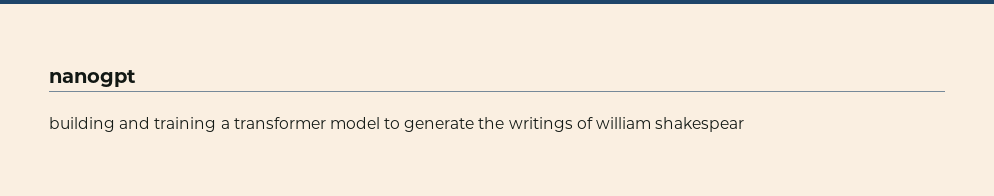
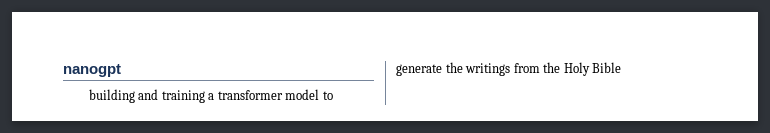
- building and training a transformer model to generate the writings of william shakespear
+ building and training a transformer model to generate the writings from the Holy Bible

